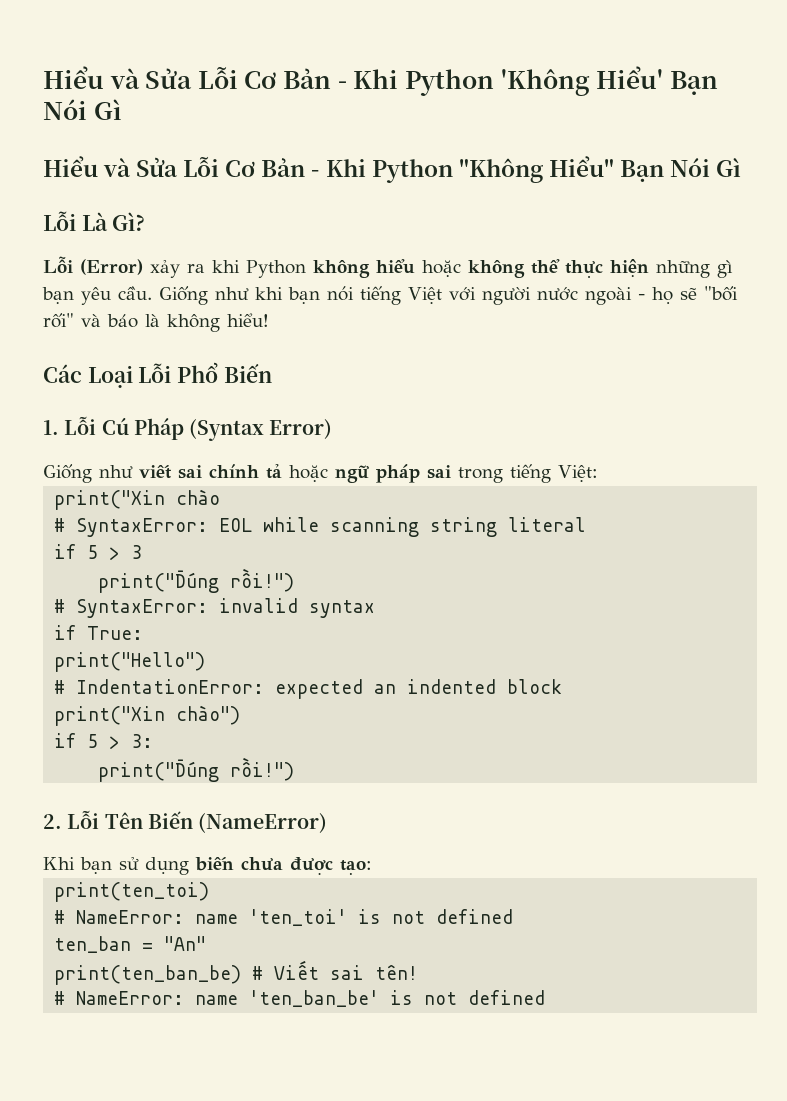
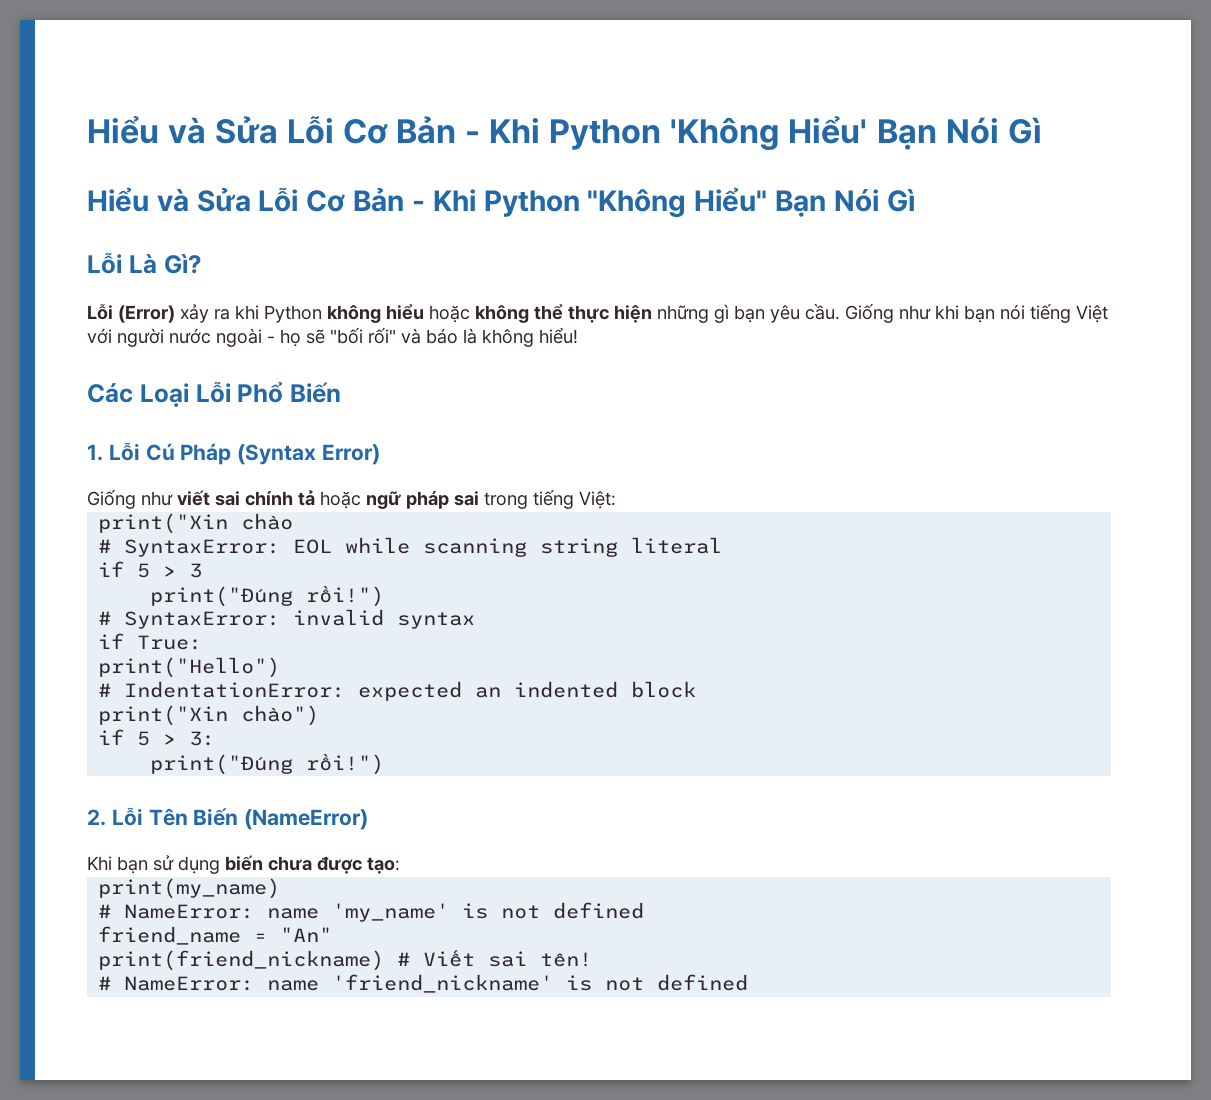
- print(ten_toi)
- # NameError: name 'ten_toi' is not defined
+ print(my_name)
+ # NameError: name 'my_name' is not defined
- ten_ban = "An"
+ friend_name = "An"
- print(ten_ban_be) # Viết sai tên!
+ print(friend_nickname) # Viết sai tên!
- # NameError: name 'ten_ban_be' is not defined
+ # NameError: name 'friend_nickname' is not defined

